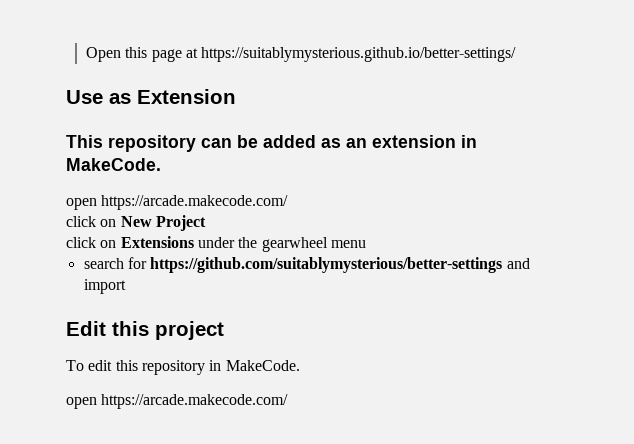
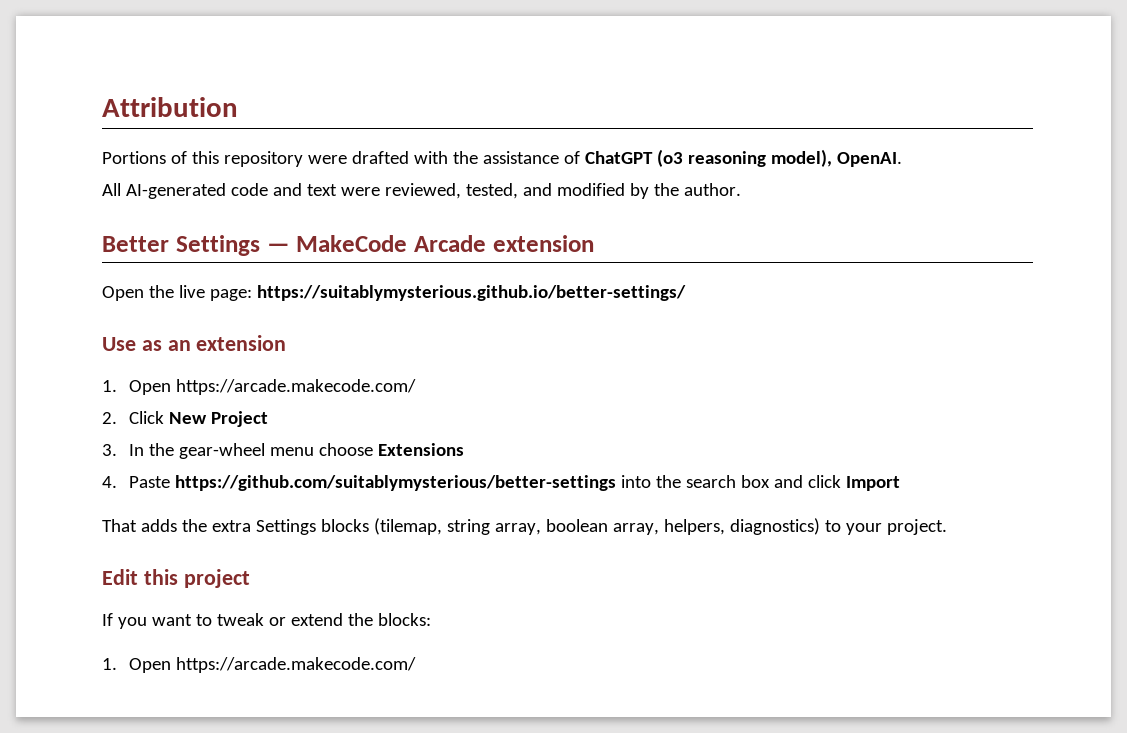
- Open this page at https://suitablymysterious.github.io/better-settings/
- Use as Extension
- This repository can be added as an extension in MakeCode.
- open https://arcade.makecode.com/
+ Attribution
+ Portions of this repository were drafted with the assistance of ChatGPT (o3 reasoning model), OpenAI.
+ All AI-generated code and text were reviewed, tested, and modified by the author.
+ Better Settings — MakeCode Arcade extension
+ Open the live page: https://suitablymysterious.github.io/better-settings/
+ Use as an extension
+ 1. Open https://arcade.makecode.com/
- click on New Project
+ 2. Click New Project
- click on Extensions under the gearwheel menu
- search for https://github.com/suitablymysterious/better-settings and import
+ 3. In the gear-wheel menu choose Extensions
+ 4. Paste https://github.com/suitablymysterious/better-settings into the search box and click Import
+ That adds the extra Settings blocks (tilemap, string array, boolean array, helpers, diagnostics) to your project.
  Edit this project
- To edit this repository in MakeCode.
- open https://arcade.makecode.com/
+ If you want to tweak or extend the blocks:
+ 1. Open https://arcade.makecode.com/

